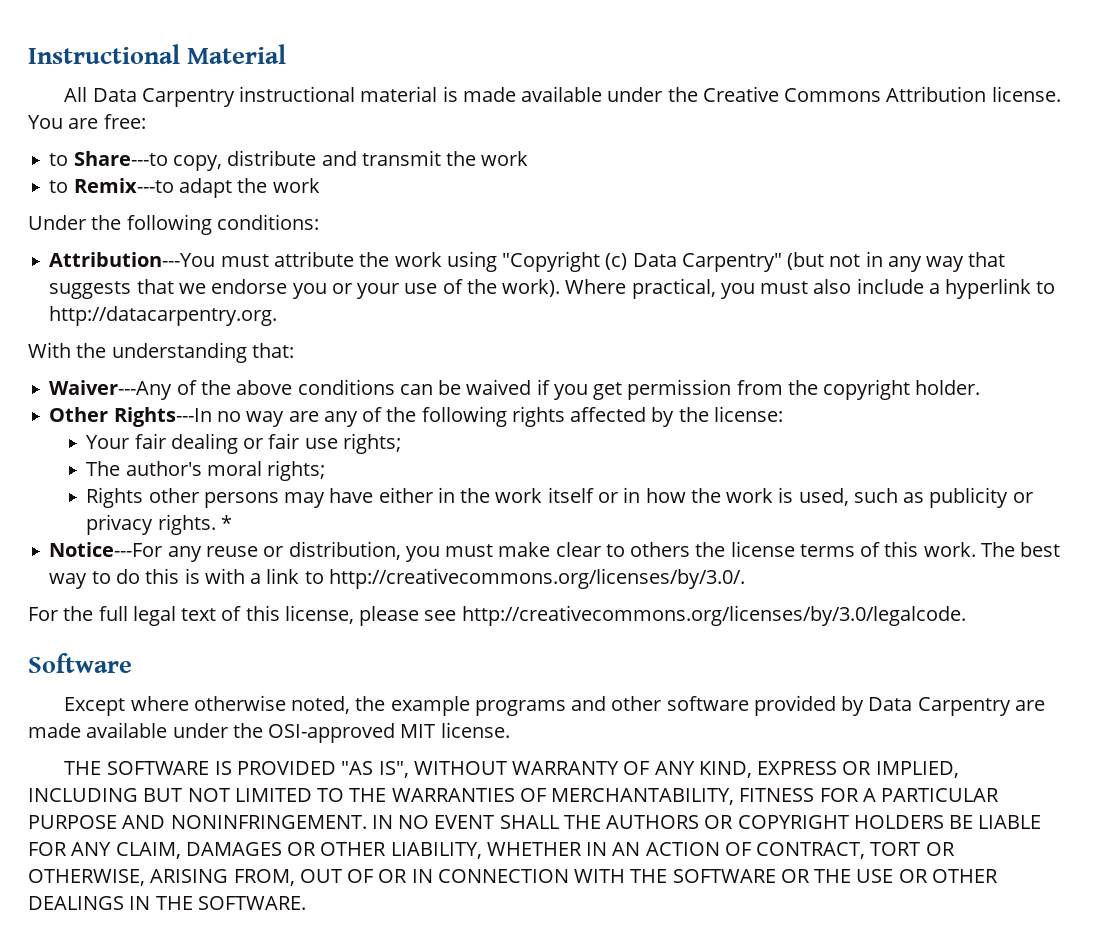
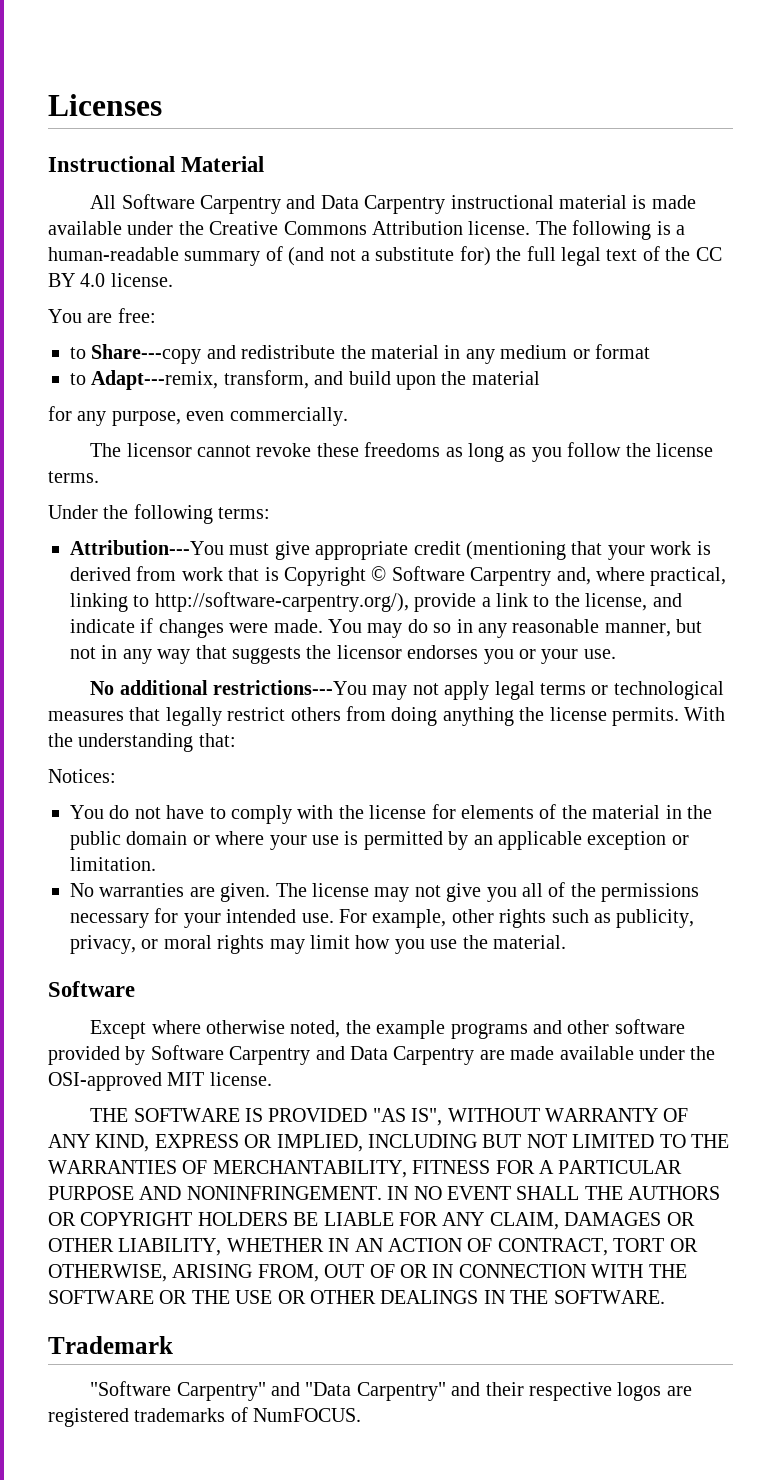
+ Licenses
- All Data Carpentry instructional material is made available under the Creative Commons Attribution license.
+ All Software Carpentry and Data Carpentry instructional material is made available under the Creative Commons Attribution license.
+ The following is a human-readable summary of (and not a substitute for) the full legal text of the CC BY 4.0 license.
  You are free:
- to Share---to copy, distribute and transmit the work
- to Remix---to adapt the work
+ to Share---copy and redistribute the material in any medium or format
+ to Adapt---remix, transform, and build upon the material
+ for any purpose, even commercially.
+ The licensor cannot revoke these freedoms as long as you follow the license terms.
- Under the following conditions:
+ Under the following terms:
- Attribution---You must attribute the work using "Copyright (c) Data Carpentry" (but not in any way that suggests that we endorse you or your use of the work). Where practical, you must also include a hyperlink to http://datacarpentry.org.
- With the understanding that:
- Waiver---Any of the above conditions can be waived if you get permission from the copyright holder.
- Other Rights---In no way are any of the following rights affected by the license:
- Your fair dealing or fair use rights;
- The author's moral rights;
- Rights other persons may have either in the work itself or in how the work is used, such as publicity or privacy rights. *
- Notice---For any reuse or distribution, you must make clear to others the license terms of this work. The best way to do this is with a link to http://creativecommons.org/licenses/by/3.0/.
- For the full legal text of this license, please see http://creativecommons.org/licenses/by/3.0/legalcode.
+ Attribution---You must give appropriate credit (mentioning that your work is derived from work that is Copyright © Software Carpentry and, where practical, linking to http://software-carpentry.org/), provide a link to the license, and indicate if changes were made. You may do so in any reasonable manner, but not in any way that suggests the licensor endorses you or your use.
+ No additional restrictions---You may not apply legal terms or technological measures that legally restrict others from doing anything the license permits. With the understanding that:
+ Notices:
+ You do not have to comply with the license for elements of the material in the public domain or where your use is permitted by an applicable exception or limitation.
+ No warranties are given. The license may not give you all of the permissions necessary for your intended use. For example, other rights such as publicity, privacy, or moral rights may limit how you use the material.
- Except where otherwise noted, the example programs and other software provided by Data Carpentry are made available under the OSI-approved MIT license.
+ Except where otherwise noted, the example programs and other software provided by Software Carpentry and Data Carpentry are made available under the OSI-approved MIT license.
+ Trademark
+ "Software Carpentry" and "Data Carpentry" and their respective logos are registered trademarks of NumFOCUS.

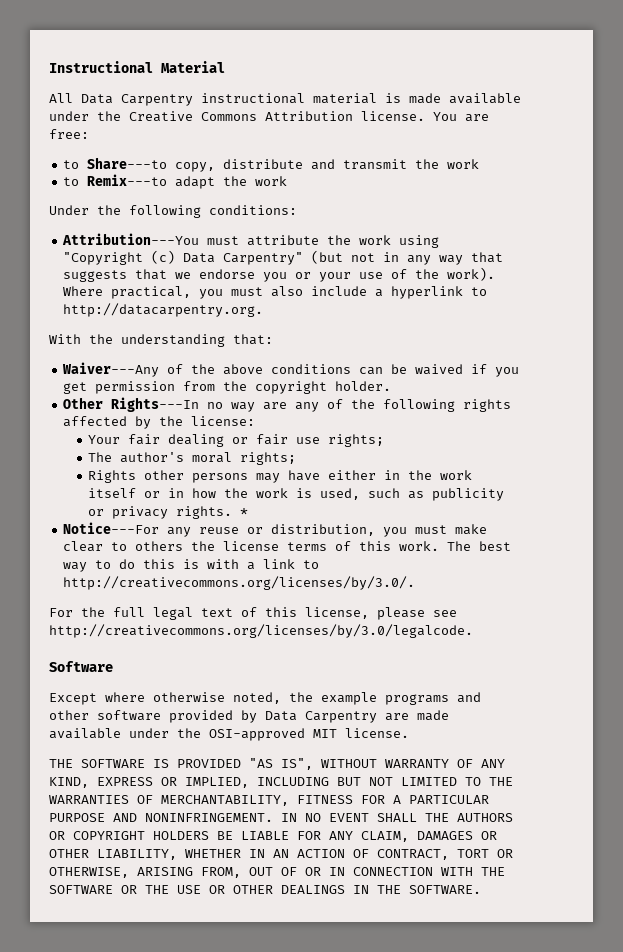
- Licenses
- All Software Carpentry and Data Carpentry instructional material is made available under the Creative Commons Attribution license.
+ All Data Carpentry instructional material is made available under the Creative Commons Attribution license.
- The following is a human-readable summary of (and not a substitute for) the full legal text of the CC BY 4.0 license.
  You are free:
- to Share---copy and redistribute the material in any medium or format
- to Adapt---remix, transform, and build upon the material
- for any purpose, even commercially.
- The licensor cannot revoke these freedoms as long as you follow the license terms.
+ to Share---to copy, distribute and transmit the work
+ to Remix---to adapt the work
- Under the following terms:
+ Under the following conditions:
- Attribution---You must give appropriate credit (mentioning that your work is derived from work that is Copyright © Software Carpentry and, where practical, linking to http://software-carpentry.org/), provide a link to the license, and indicate if changes were made. You may do so in any reasonable manner, but not in any way that suggests the licensor endorses you or your use.
- No additional restrictions---You may not apply legal terms or technological measures that legally restrict others from doing anything the license permits. With the understanding that:
- Notices:
- You do not have to comply with the license for elements of the material in the public domain or where your use is permitted by an applicable exception or limitation.
- No warranties are given. The license may not give you all of the permissions necessary for your intended use. For example, other rights such as publicity, privacy, or moral rights may limit how you use the material.
+ Attribution---You must attribute the work using "Copyright (c) Data Carpentry" (but not in any way that suggests that we endorse you or your use of the work). Where practical, you must also include a hyperlink to http://datacarpentry.org.
+ With the understanding that:
+ Waiver---Any of the above conditions can be waived if you get permission from the copyright holder.
+ Other Rights---In no way are any of the following rights affected by the license:
+ Your fair dealing or fair use rights;
+ The author's moral rights;
+ Rights other persons may have either in the work itself or in how the work is used, such as publicity or privacy rights. *
+ Notice---For any reuse or distribution, you must make clear to others the license terms of this work. The best way to do this is with a link to http://creativecommons.org/licenses/by/3.0/.
+ For the full legal text of this license, please see http://creativecommons.org/licenses/by/3.0/legalcode.
- Except where otherwise noted, the example programs and other software provided by Software Carpentry and Data Carpentry are made available under the OSI-approved MIT license.
+ Except where otherwise noted, the example programs and other software provided by Data Carpentry are made available under the OSI-approved MIT license.
- Trademark
- "Software Carpentry" and "Data Carpentry" and their respective logos are registered trademarks of NumFOCUS.

